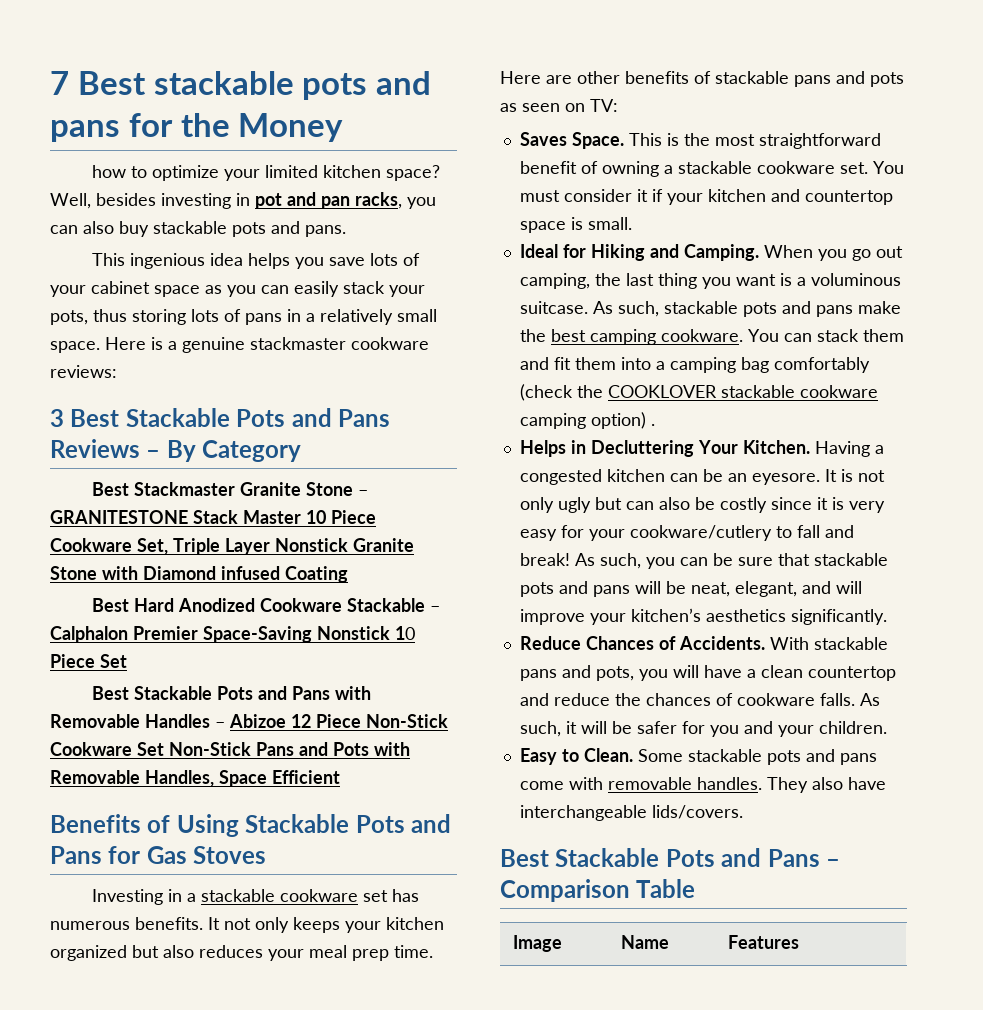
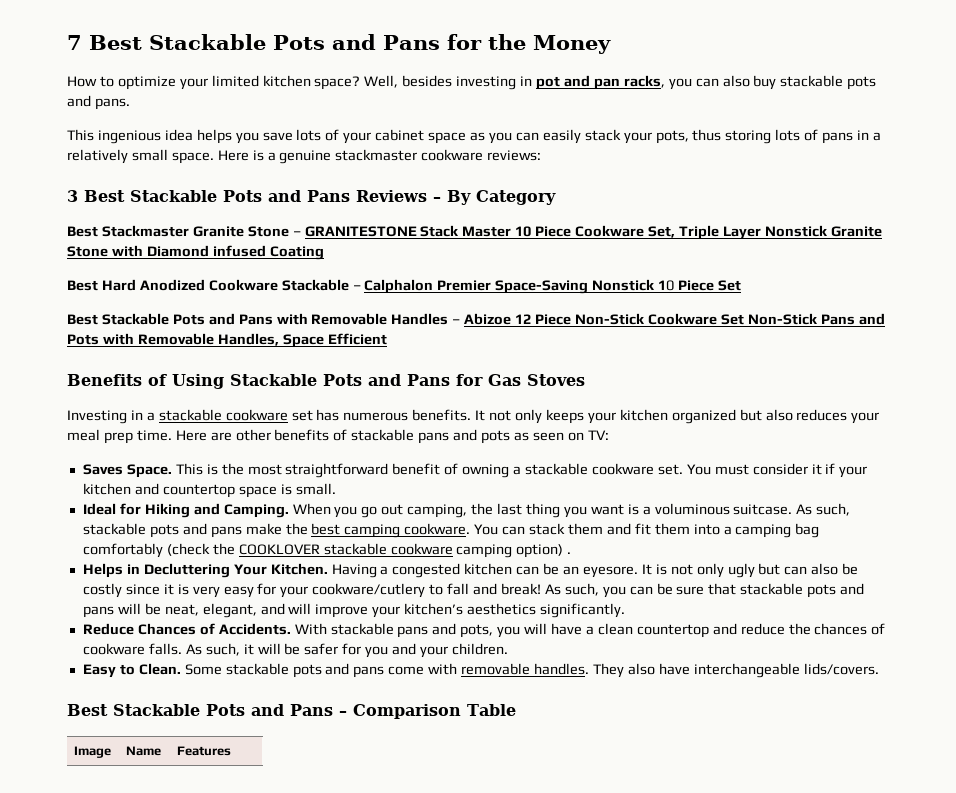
- 7 Best stackable pots and pans for the Money
+ 7 Best Stackable Pots and Pans for the Money
- how to optimize your limited kitchen space?
+ How to optimize your limited kitchen space?

